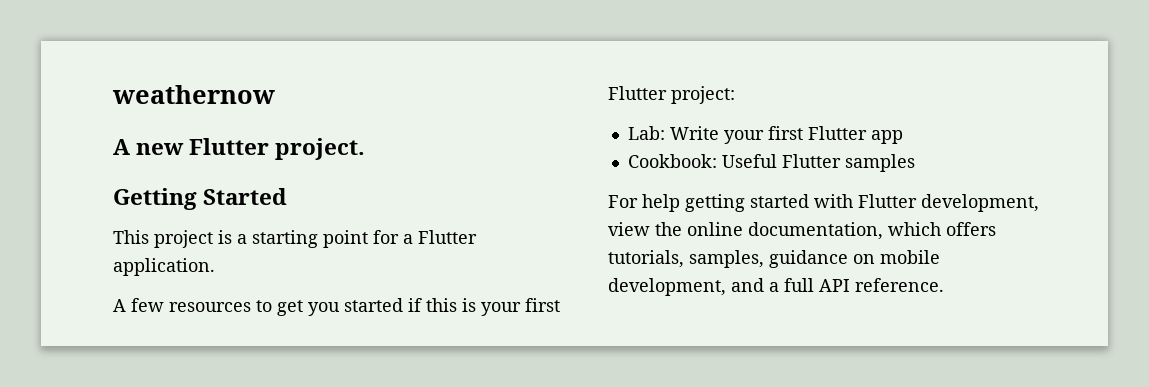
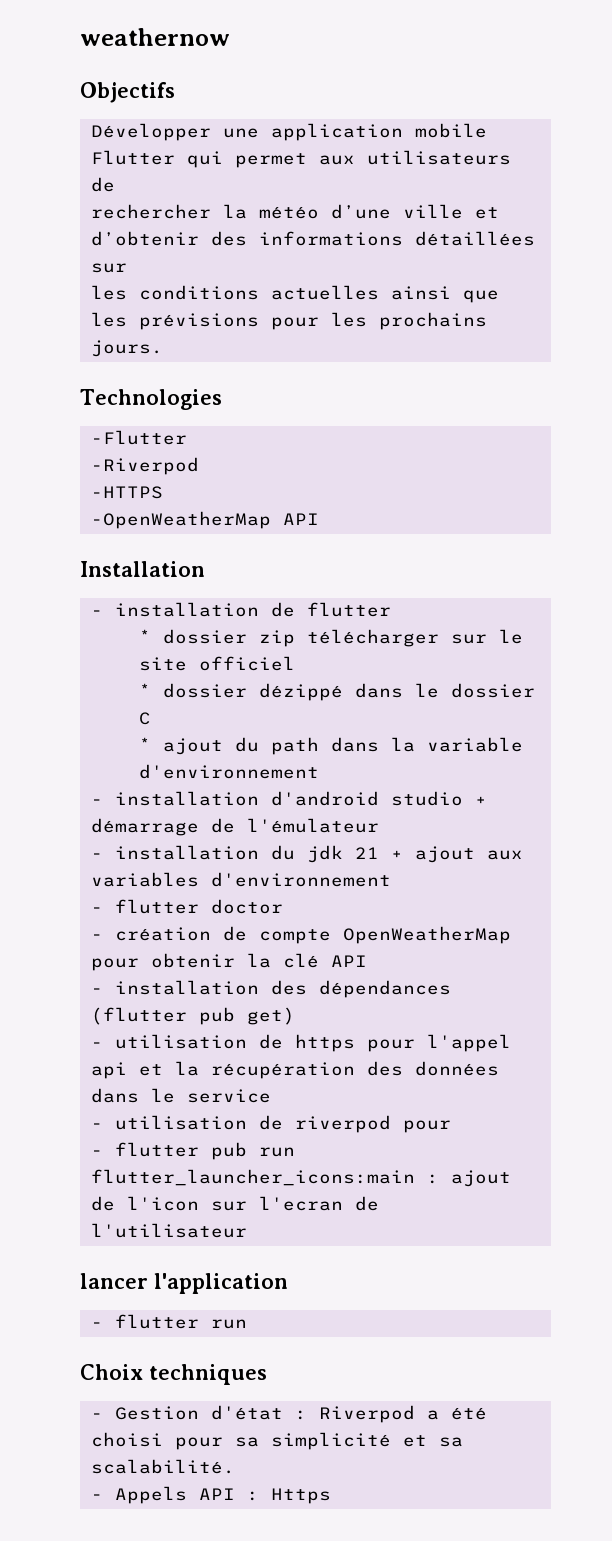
- A new Flutter project.
- Getting Started
- This project is a starting point for a Flutter application.
- A few resources to get you started if this is your first Flutter project:
- Lab: Write your first Flutter app
- Cookbook: Useful Flutter samples
- For help getting started with Flutter development, view the online documentation, which offers tutorials, samples, guidance on mobile development, and a full API reference.
+ Objectifs
+ Développer une application mobile Flutter qui permet aux utilisateurs de
+ rechercher la météo d’une ville et d’obtenir des informations détaillées sur
+ les conditions actuelles ainsi que les prévisions pour les prochains jours.
+ Technologies
+ -Flutter
+ -Riverpod
+ -HTTPS
+ -OpenWeatherMap API
+ Installation
+ - installation de flutter
+ * dossier zip télécharger sur le site officiel
+ * dossier dézippé dans le dossier C
+ * ajout du path dans la variable d'environnement
+ - installation d'android studio + démarrage de l'émulateur
+ - installation du jdk 21 + ajout aux variables d'environnement
+ - flutter doctor
+ - création de compte OpenWeatherMap pour obtenir la clé API
+ - installation des dépendances (flutter pub get)
+ - utilisation de https pour l'appel api et la récupération des données dans le service
+ - utilisation de riverpod pour
+ - flutter pub run flutter_launcher_icons:main : ajout de l'icon sur l'ecran de l'utilisateur
+ lancer l'application
+ - flutter run
+ Choix techniques
+ - Gestion d'état : Riverpod a été choisi pour sa simplicité et sa scalabilité.
+ - Appels API : Https

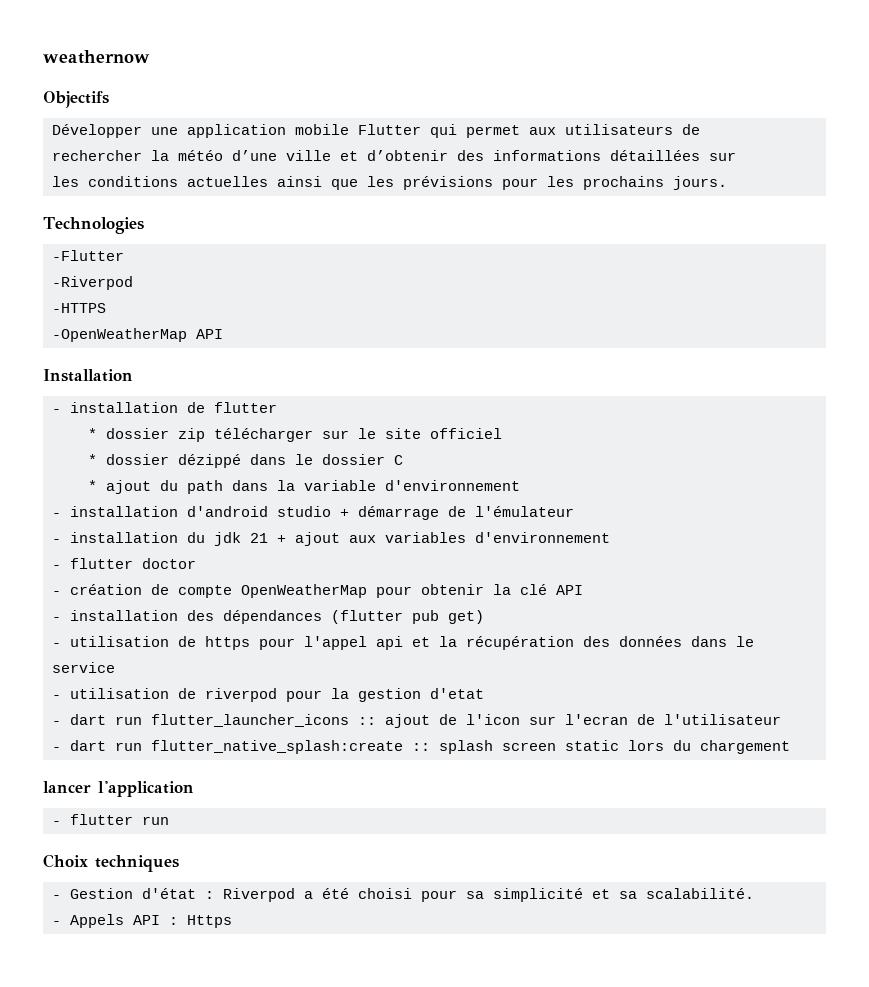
- - utilisation de riverpod pour
- - flutter pub run flutter_launcher_icons:main : ajout de l'icon sur l'ecran de l'utilisateur
+ - utilisation de riverpod pour la gestion d'etat
+ - dart run flutter_launcher_icons :: ajout de l'icon sur l'ecran de l'utilisateur
+ - dart run flutter_native_splash:create :: splash screen static lors du chargement

